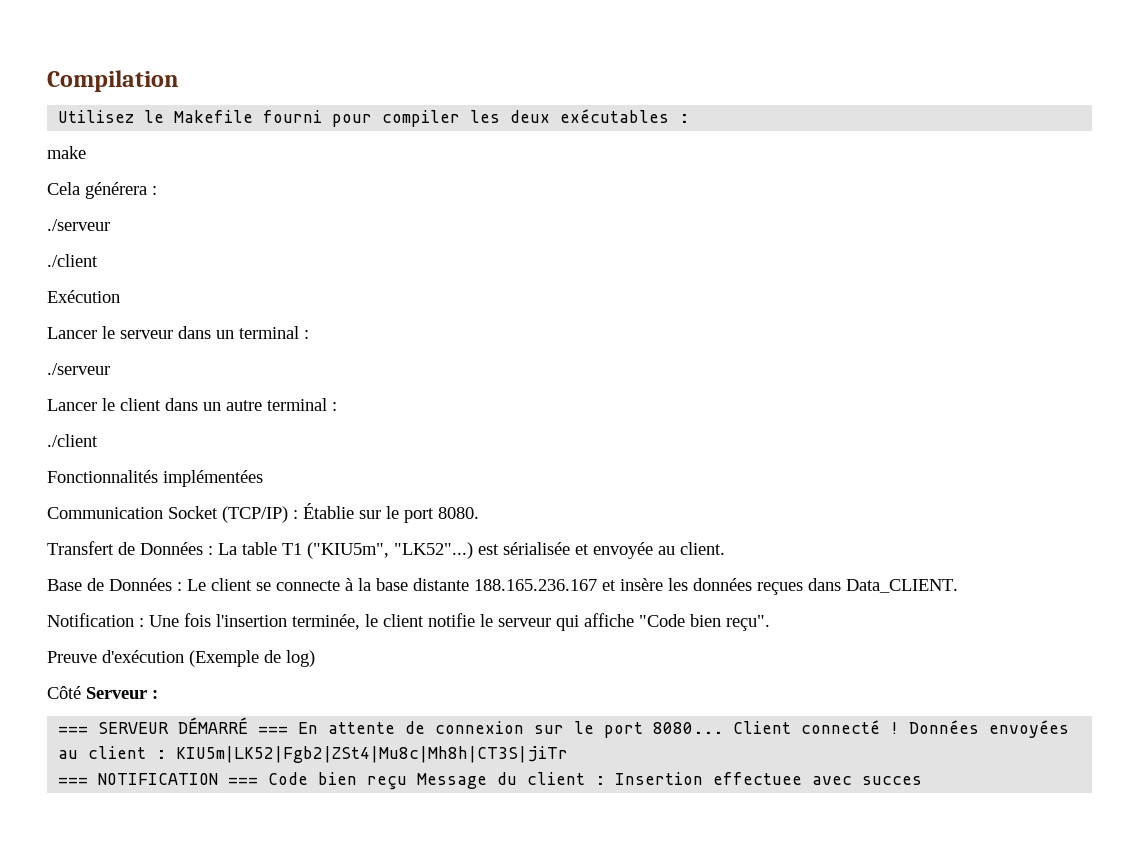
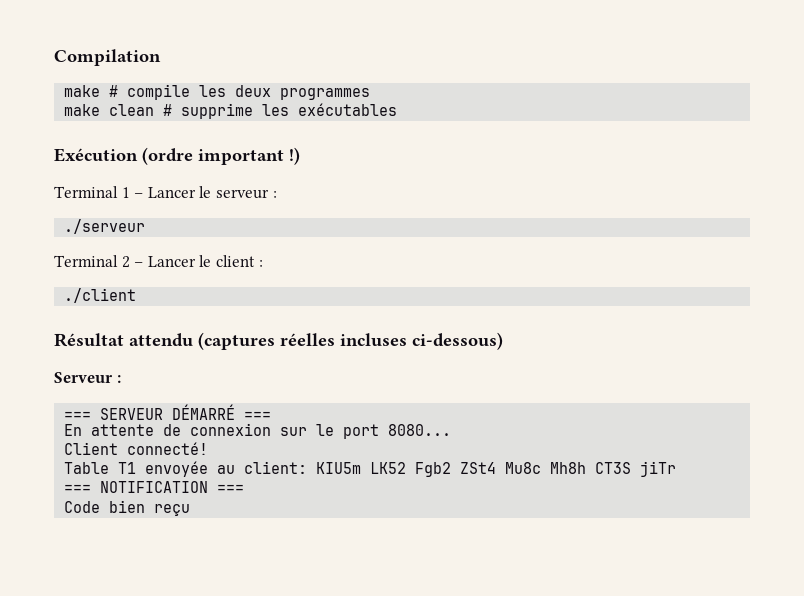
- Utilisez le Makefile fourni pour compiler les deux exécutables :
- make
- Cela générera :
+ make # compile les deux programmes
+ make clean # supprime les exécutables
+ Exécution (ordre important !)
+ Terminal 1 – Lancer le serveur :
  ./serveur
+ Terminal 2 – Lancer le client :
  ./client
- Exécution
- Lancer le serveur dans un terminal :
- ./serveur
- Lancer le client dans un autre terminal :
- ./client
- Fonctionnalités implémentées
- Communication Socket (TCP/IP) : Établie sur le port 8080.
- Transfert de Données : La table T1 ("KIU5m", "LK52"...) est sérialisée et envoyée au client.
- Base de Données : Le client se connecte à la base distante 188.165.236.167 et insère les données reçues dans Data_CLIENT.
- Notification : Une fois l'insertion terminée, le client notifie le serveur qui affiche "Code bien reçu".
- Preuve d'exécution (Exemple de log)
- Côté Serveur :
+ Résultat attendu (captures réelles incluses ci-dessous)
+ Serveur :
- === SERVEUR DÉMARRÉ === En attente de connexion sur le port 8080... Client connecté ! Données envoyées au client : KIU5m|LK52|Fgb2|ZSt4|Mu8c|Mh8h|CT3S|jiTr
+ === SERVEUR DÉMARRÉ ===
+ En attente de connexion sur le port 8080...
+ Client connecté!
+ Table T1 envoyée au client: KIU5m LK52 Fgb2 ZSt4 Mu8c Mh8h CT3S jiTr
- === NOTIFICATION === Code bien reçu Message du client : Insertion effectuee avec succes
+ === NOTIFICATION ===
+ Code bien reçu

